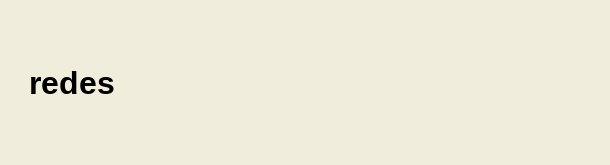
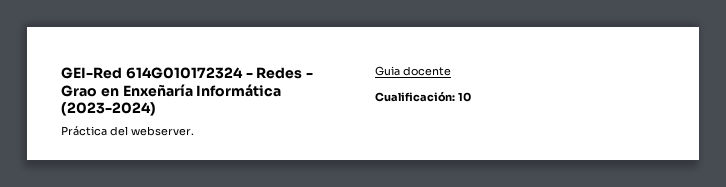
- redes
+ GEI-Red 614G010172324 - Redes - Grao en Enxeñaría Informática (2023-2024)
+ Práctica del webserver.
+ Guia docente
+ Cualificación: 10

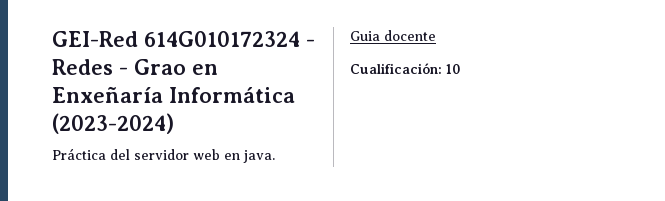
- Práctica del webserver.
+ Práctica del servidor web en java.

